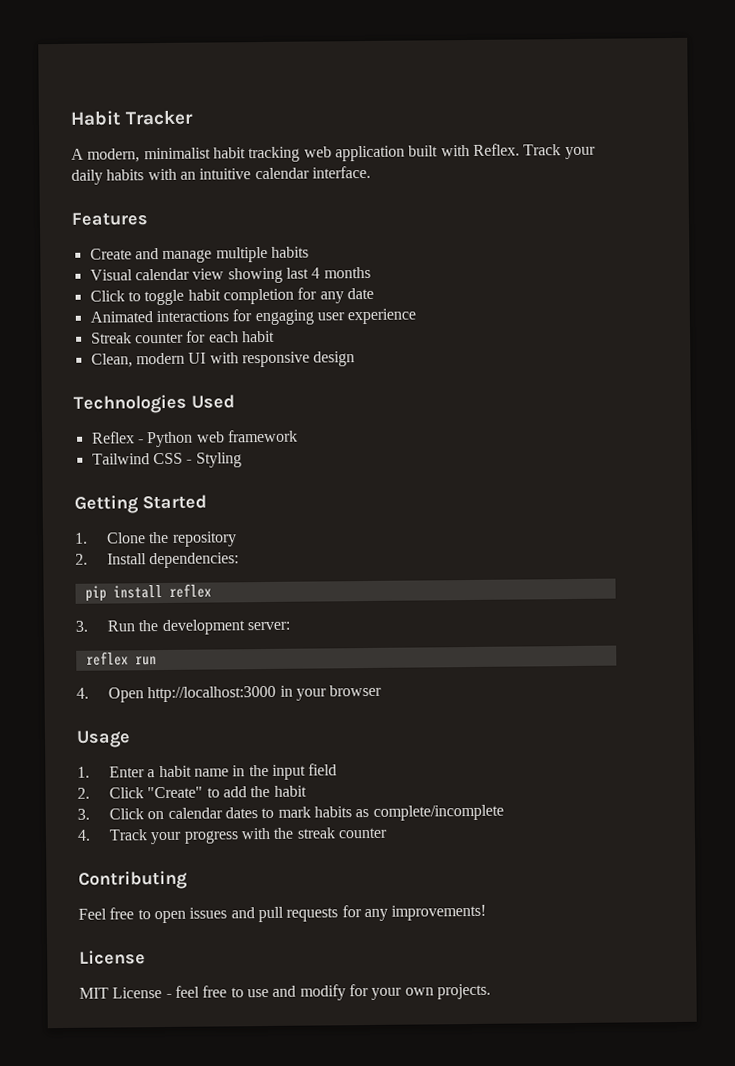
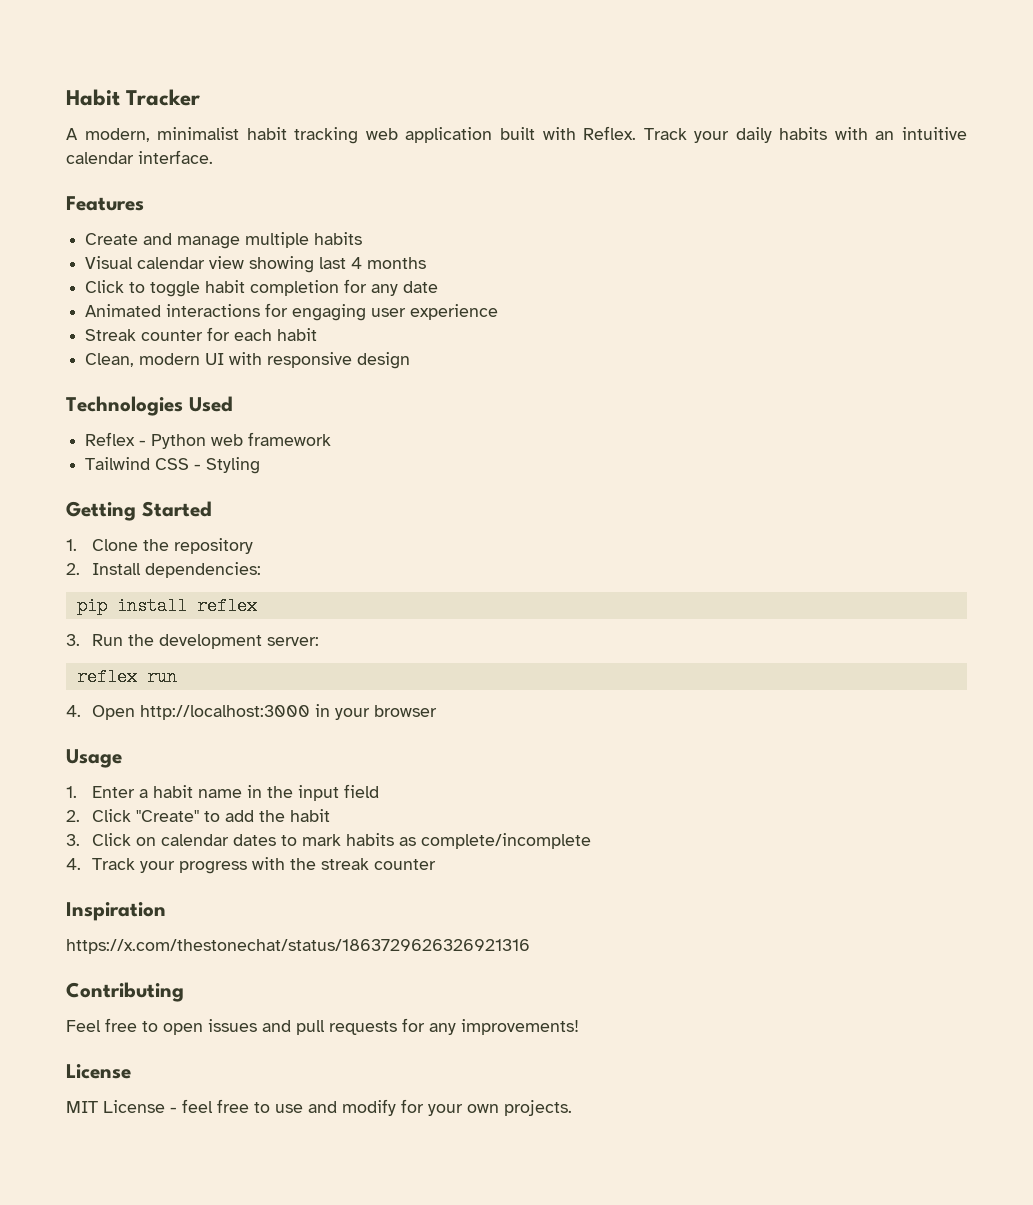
+ Inspiration
+ https://x.com/thestonechat/status/1863729626326921316

